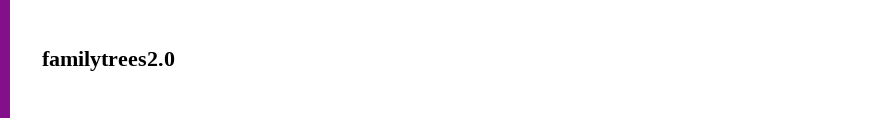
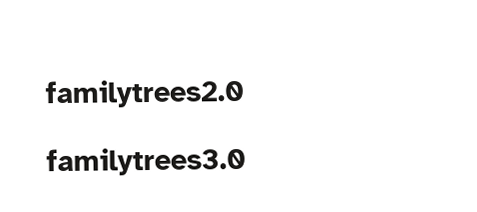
+ familytrees3.0

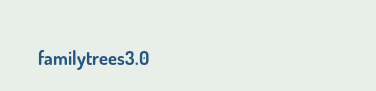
- familytrees2.0

